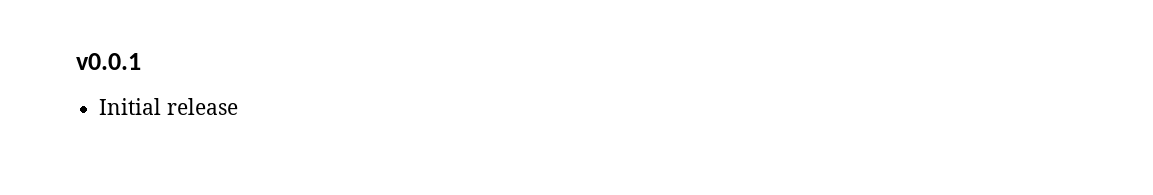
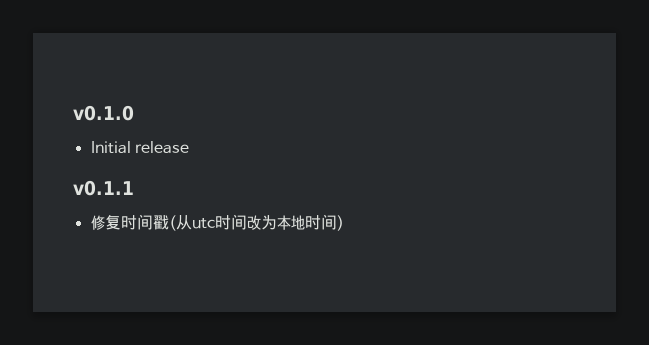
- v0.0.1
+ v0.1.0
+ v0.1.1
+ 修复时间戳(从utc时间改为本地时间)

